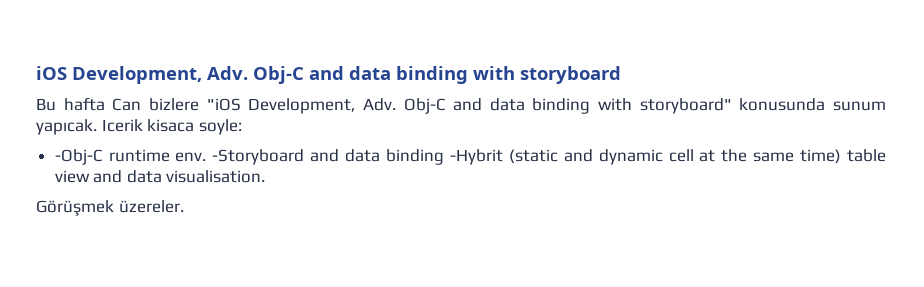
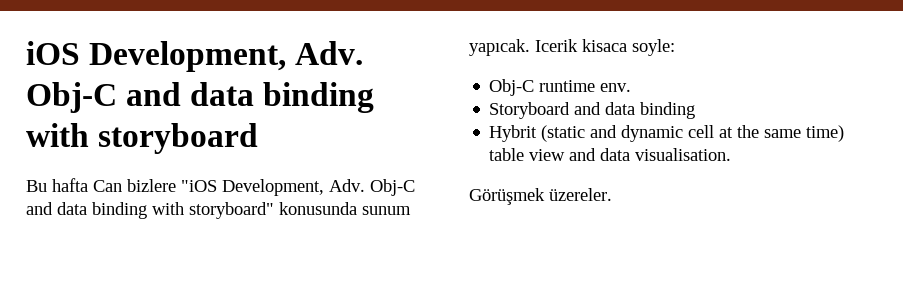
- -Obj-C runtime env. -Storyboard and data binding -Hybrit (static and dynamic cell at the same time) table view and data visualisation.
+ Obj-C runtime env.
+ Storyboard and data binding
+ Hybrit (static and dynamic cell at the same time) table view and data visualisation.

